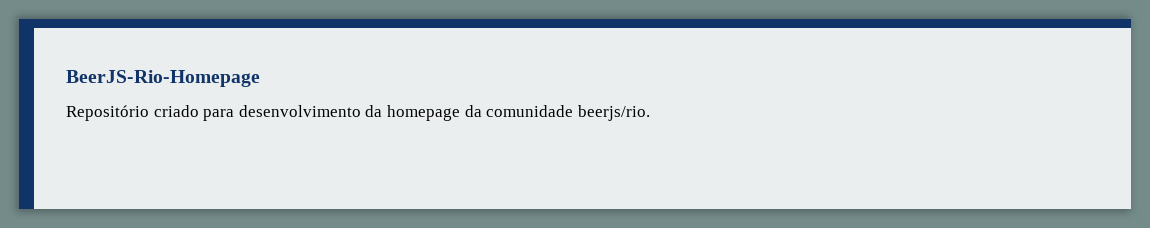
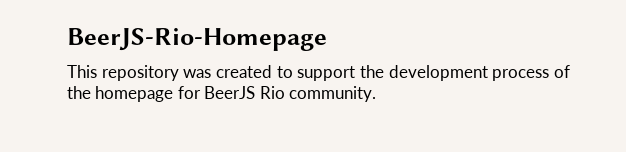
- Repositório criado para desenvolvimento da homepage da comunidade beerjs/rio.
+ This repository was created to support the development process of the homepage for BeerJS Rio community.

